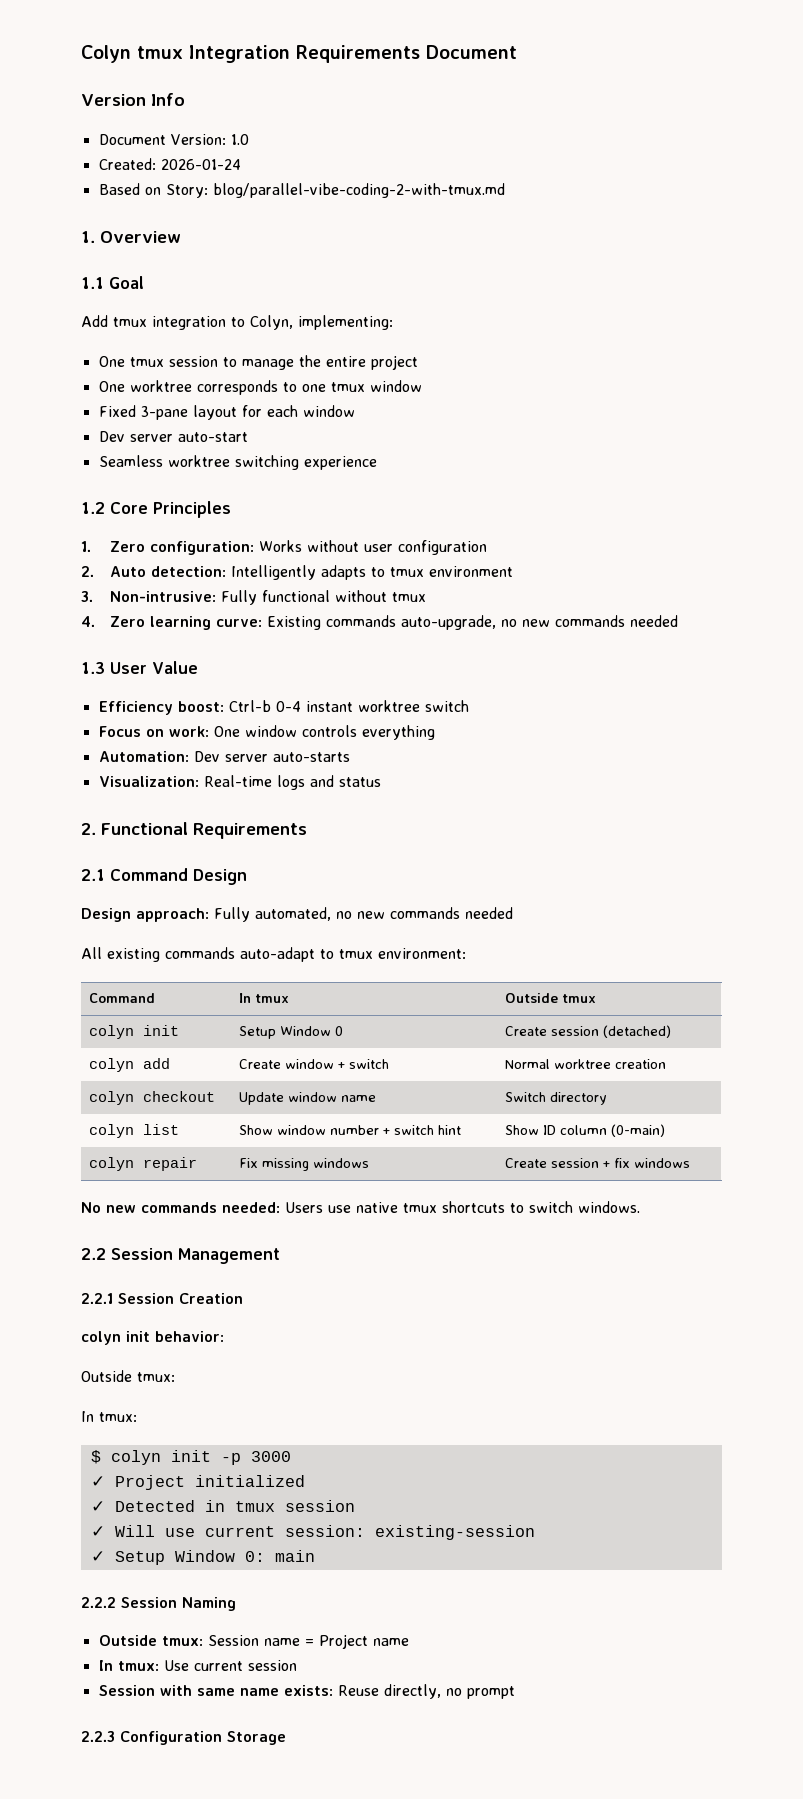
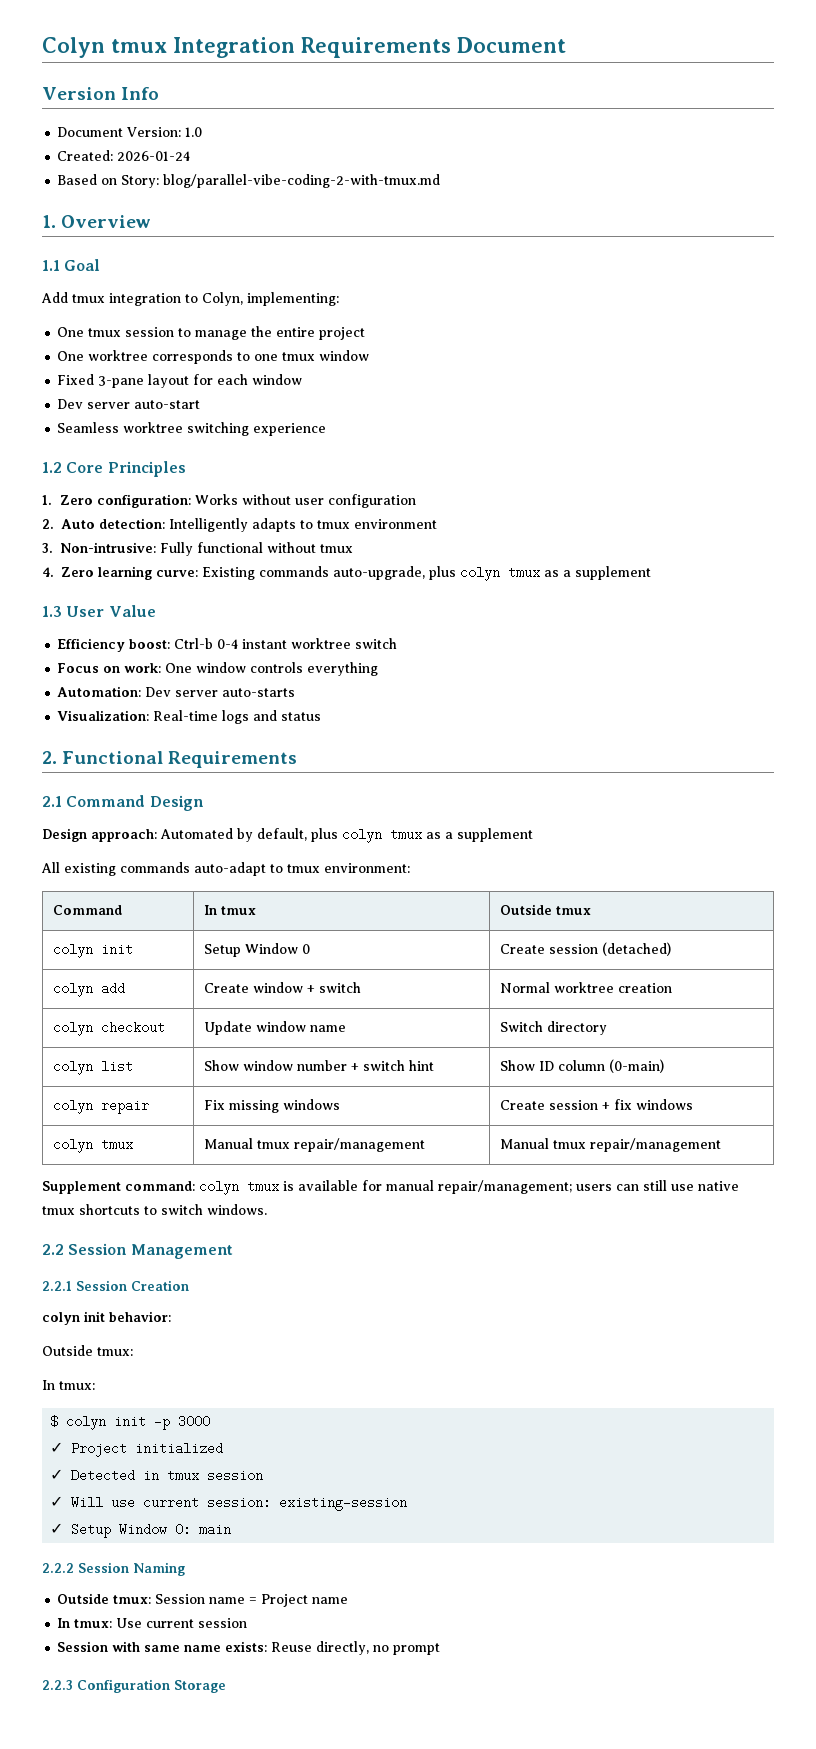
- 4. Zero learning curve: Existing commands auto-upgrade, no new commands needed
+ 4. Zero learning curve: Existing commands auto-upgrade, plus colyn tmux as a supplement
- Design approach: Fully automated, no new commands needed
+ Design approach: Automated by default, plus colyn tmux as a supplement
- No new commands needed: Users use native tmux shortcuts to switch windows.
+ colyn tmux | Manual tmux repair/management | Manual tmux repair/management
+ Supplement command: colyn tmux is available for manual repair/management; users can still use native tmux shortcuts to switch windows.

